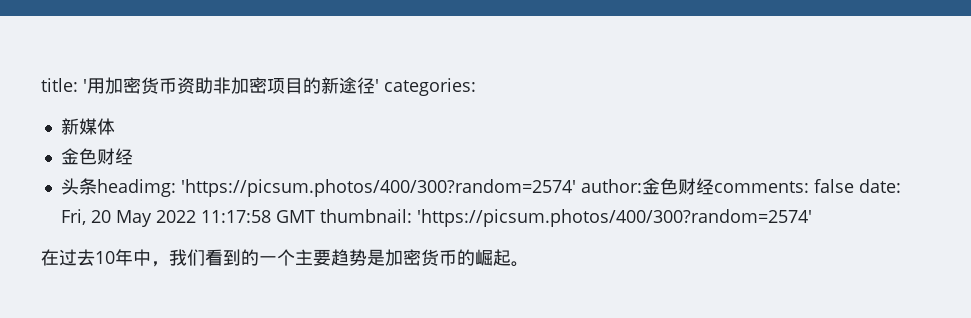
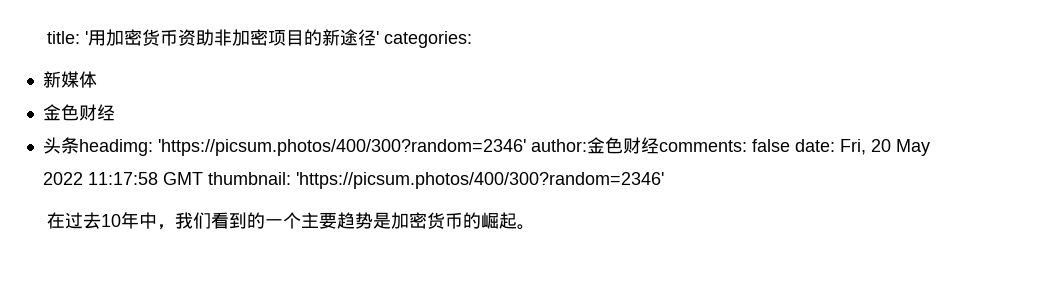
- 头条headimg: 'https://picsum.photos/400/300?random=2574' author:金色财经comments: false date: Fri, 20 May 2022 11:17:58 GMT thumbnail: 'https://picsum.photos/400/300?random=2574'
+ 头条headimg: 'https://picsum.photos/400/300?random=2346' author:金色财经comments: false date: Fri, 20 May 2022 11:17:58 GMT thumbnail: 'https://picsum.photos/400/300?random=2346'

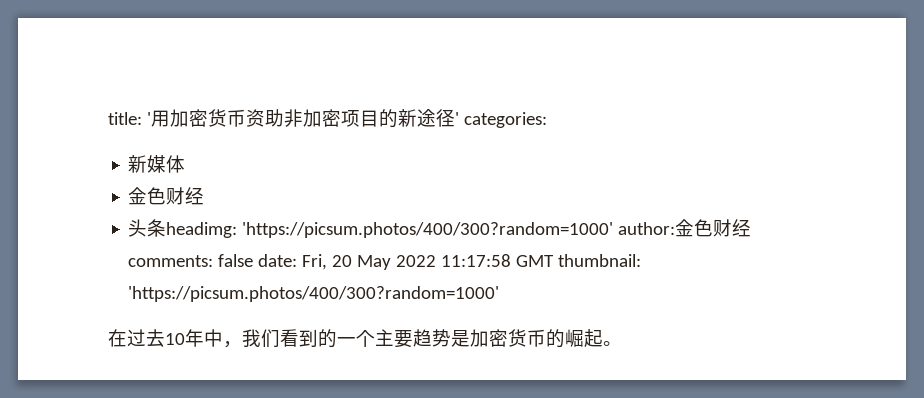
- 头条headimg: 'https://picsum.photos/400/300?random=2346' author:金色财经comments: false date: Fri, 20 May 2022 11:17:58 GMT thumbnail: 'https://picsum.photos/400/300?random=2346'
+ 头条headimg: 'https://picsum.photos/400/300?random=1000' author:金色财经comments: false date: Fri, 20 May 2022 11:17:58 GMT thumbnail: 'https://picsum.photos/400/300?random=1000'

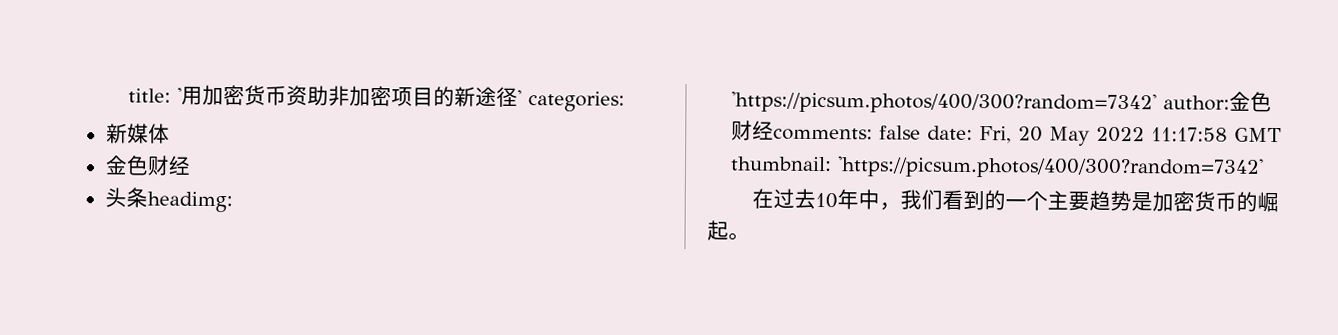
- 头条headimg: 'https://picsum.photos/400/300?random=1000' author:金色财经comments: false date: Fri, 20 May 2022 11:17:58 GMT thumbnail: 'https://picsum.photos/400/300?random=1000'
+ 头条headimg: 'https://picsum.photos/400/300?random=7342' author:金色财经comments: false date: Fri, 20 May 2022 11:17:58 GMT thumbnail: 'https://picsum.photos/400/300?random=7342'

